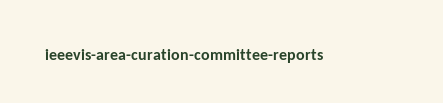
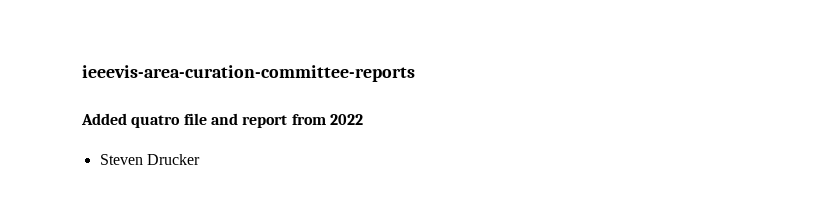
+ Added quatro file and report from 2022
+ Steven Drucker

